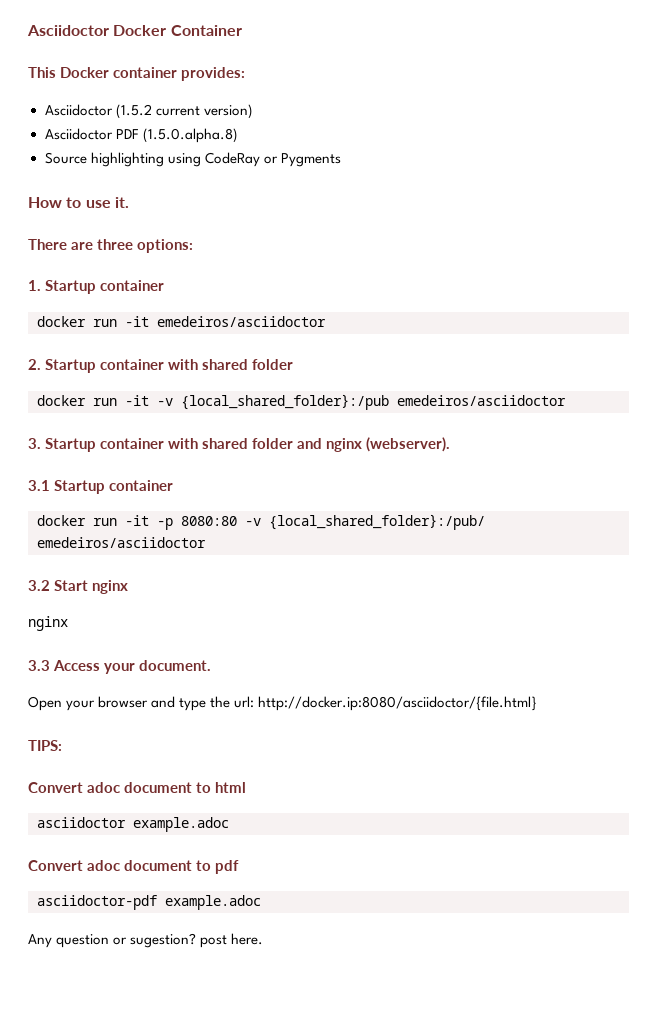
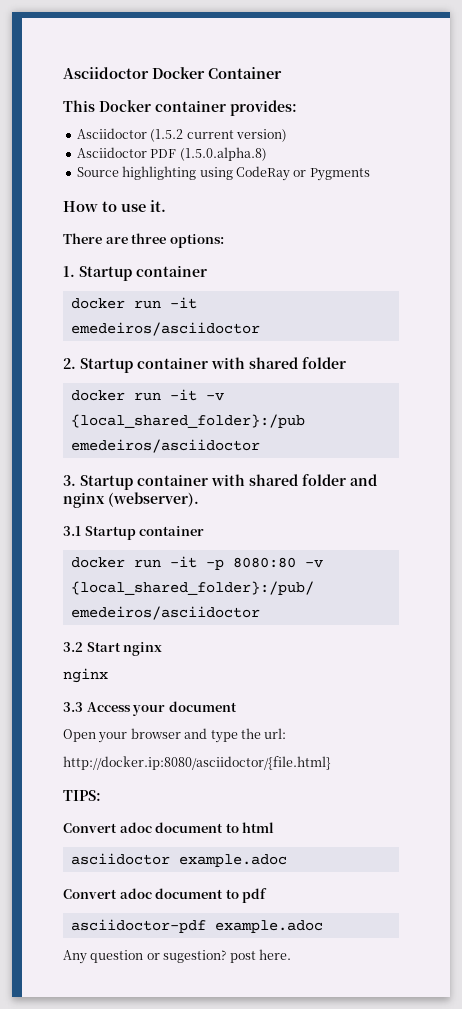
- 3.3 Access your document.
+ 3.3 Access your document
- Open your browser and type the url: http://docker.ip:8080/asciidoctor/{file.html}
+ Open your browser and type the url:
+ http://docker.ip:8080/asciidoctor/{file.html}

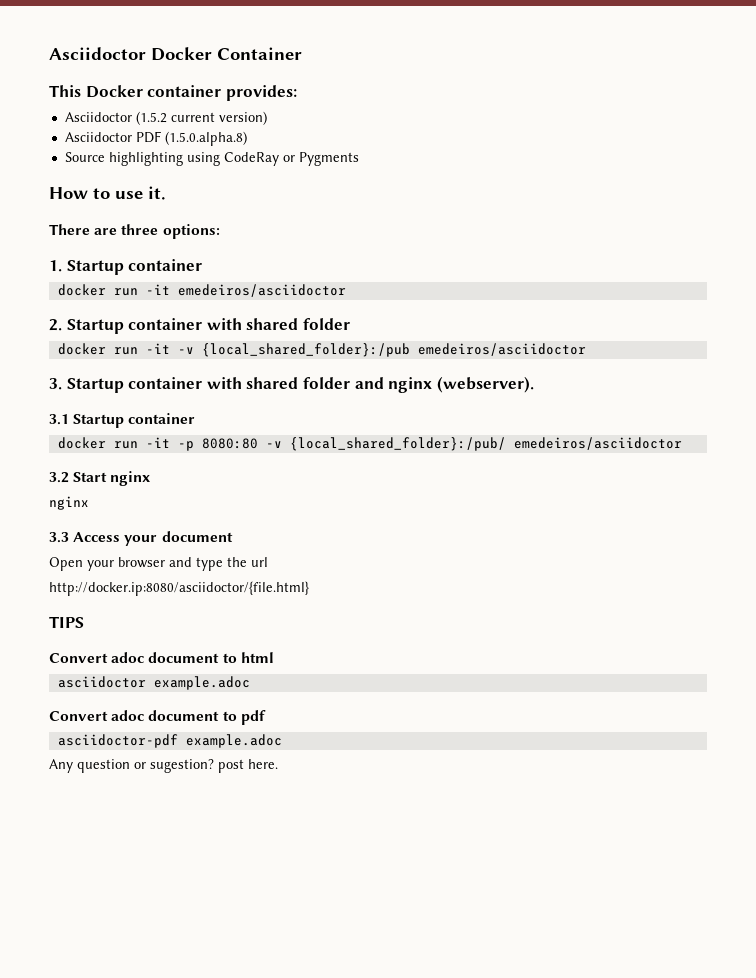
- Open your browser and type the url:
+ Open your browser and type the url
- TIPS:
+ TIPS

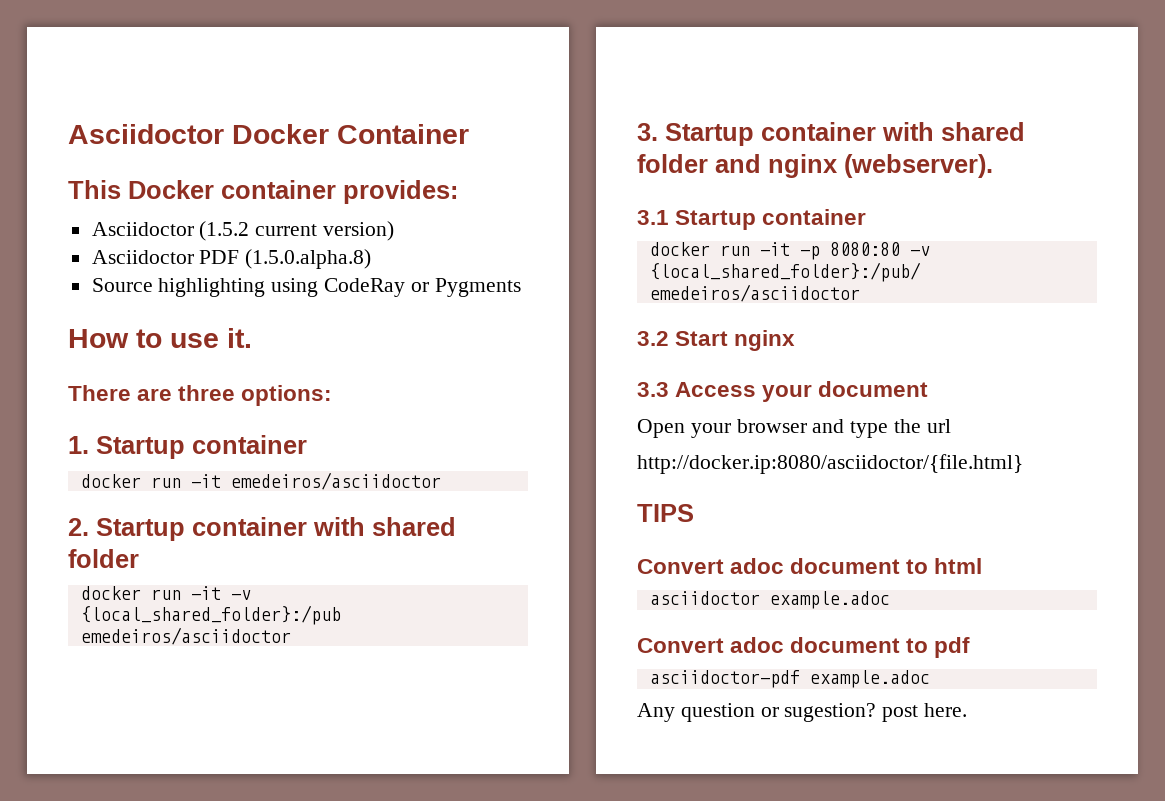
  3.2 Start nginx
- nginx

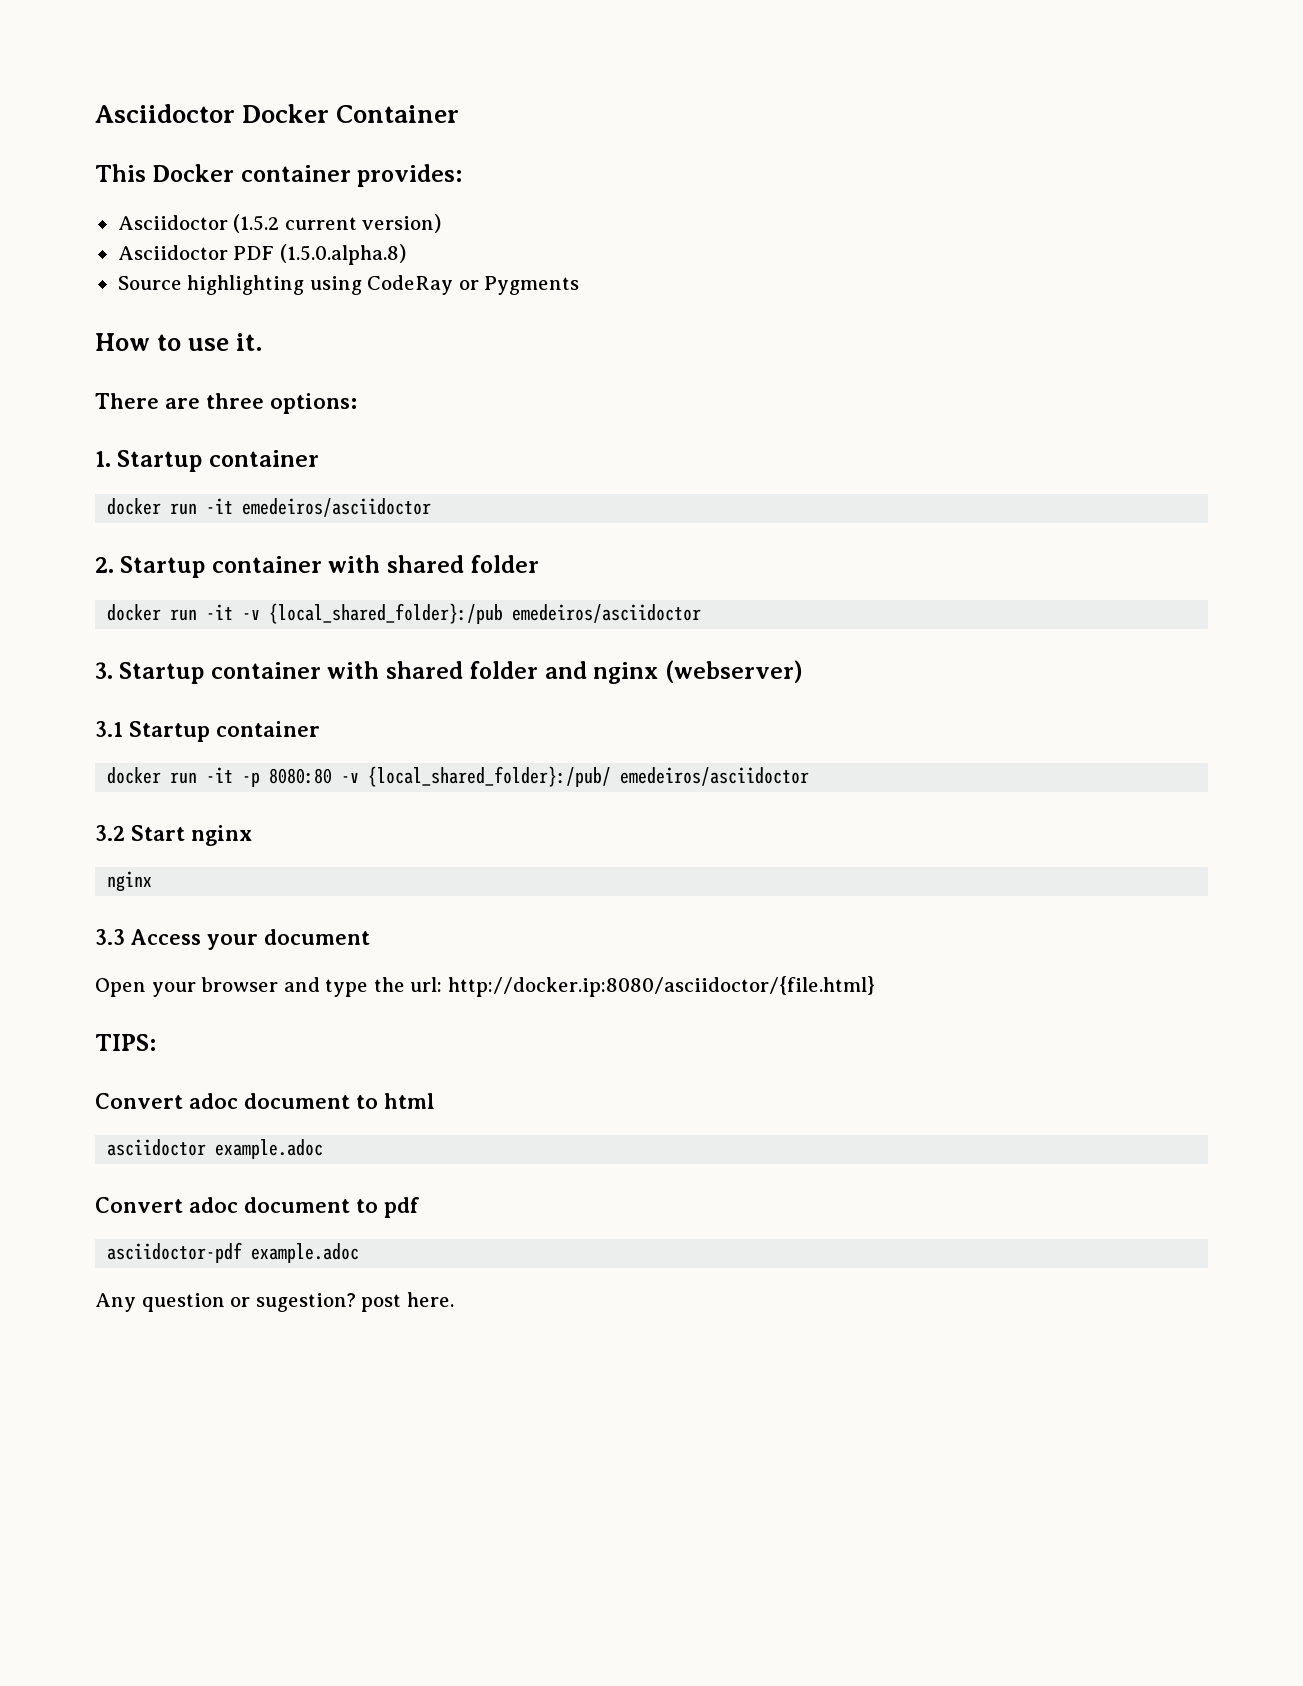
- 3. Startup container with shared folder and nginx (webserver).
+ 3. Startup container with shared folder and nginx (webserver)
  3.2 Start nginx
+ nginx
- Open your browser and type the url
- http://docker.ip:8080/asciidoctor/{file.html}
+ Open your browser and type the url: http://docker.ip:8080/asciidoctor/{file.html}
- TIPS
+ TIPS:

